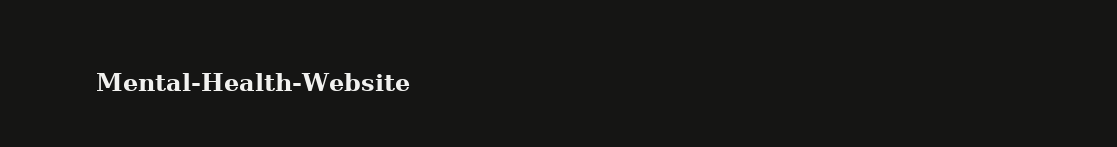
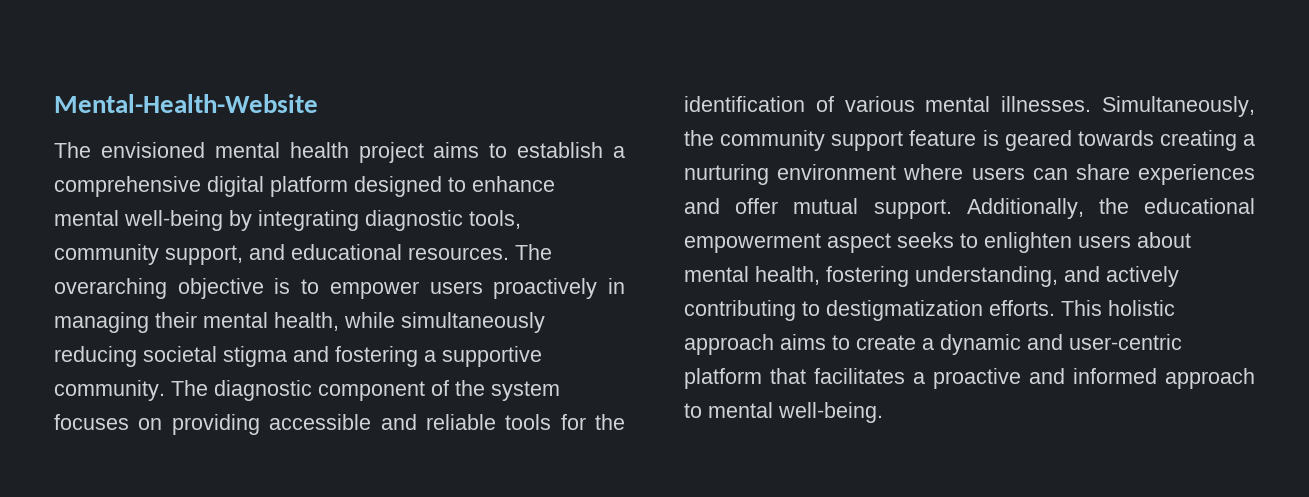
+ The envisioned mental health project aims to establish a comprehensive digital platform designed to enhance mental well-being by integrating diagnostic tools, community support, and educational resources. The overarching objective is to empower users proactively in managing their mental health, while simultaneously reducing societal stigma and fostering a supportive community. The diagnostic component of the system focuses on providing accessible and reliable tools for the identification of various mental illnesses. Simultaneously, the community support feature is geared towards creating a nurturing environment where users can share experiences and offer mutual support. Additionally, the educational empowerment aspect seeks to enlighten users about mental health, fostering understanding, and actively contributing to destigmatization efforts. This holistic approach aims to create a dynamic and user-centric platform that facilitates a proactive and informed approach to mental well-being.

